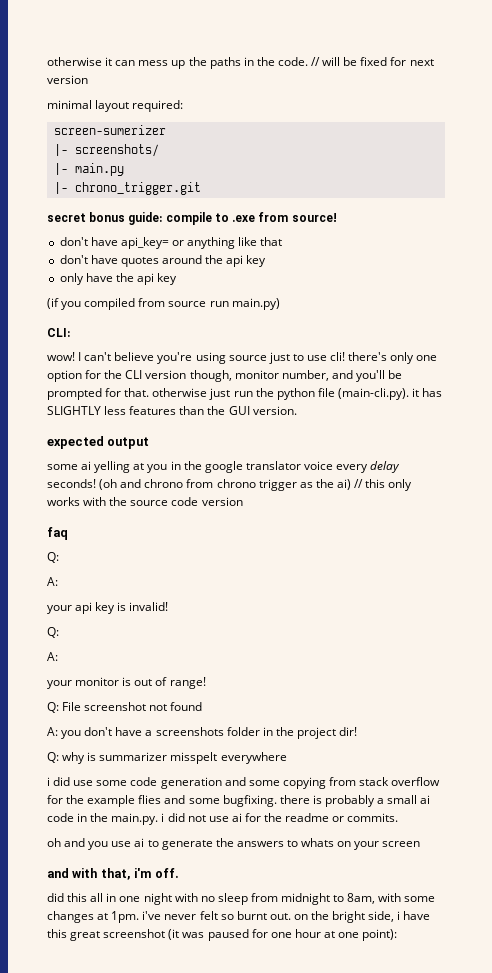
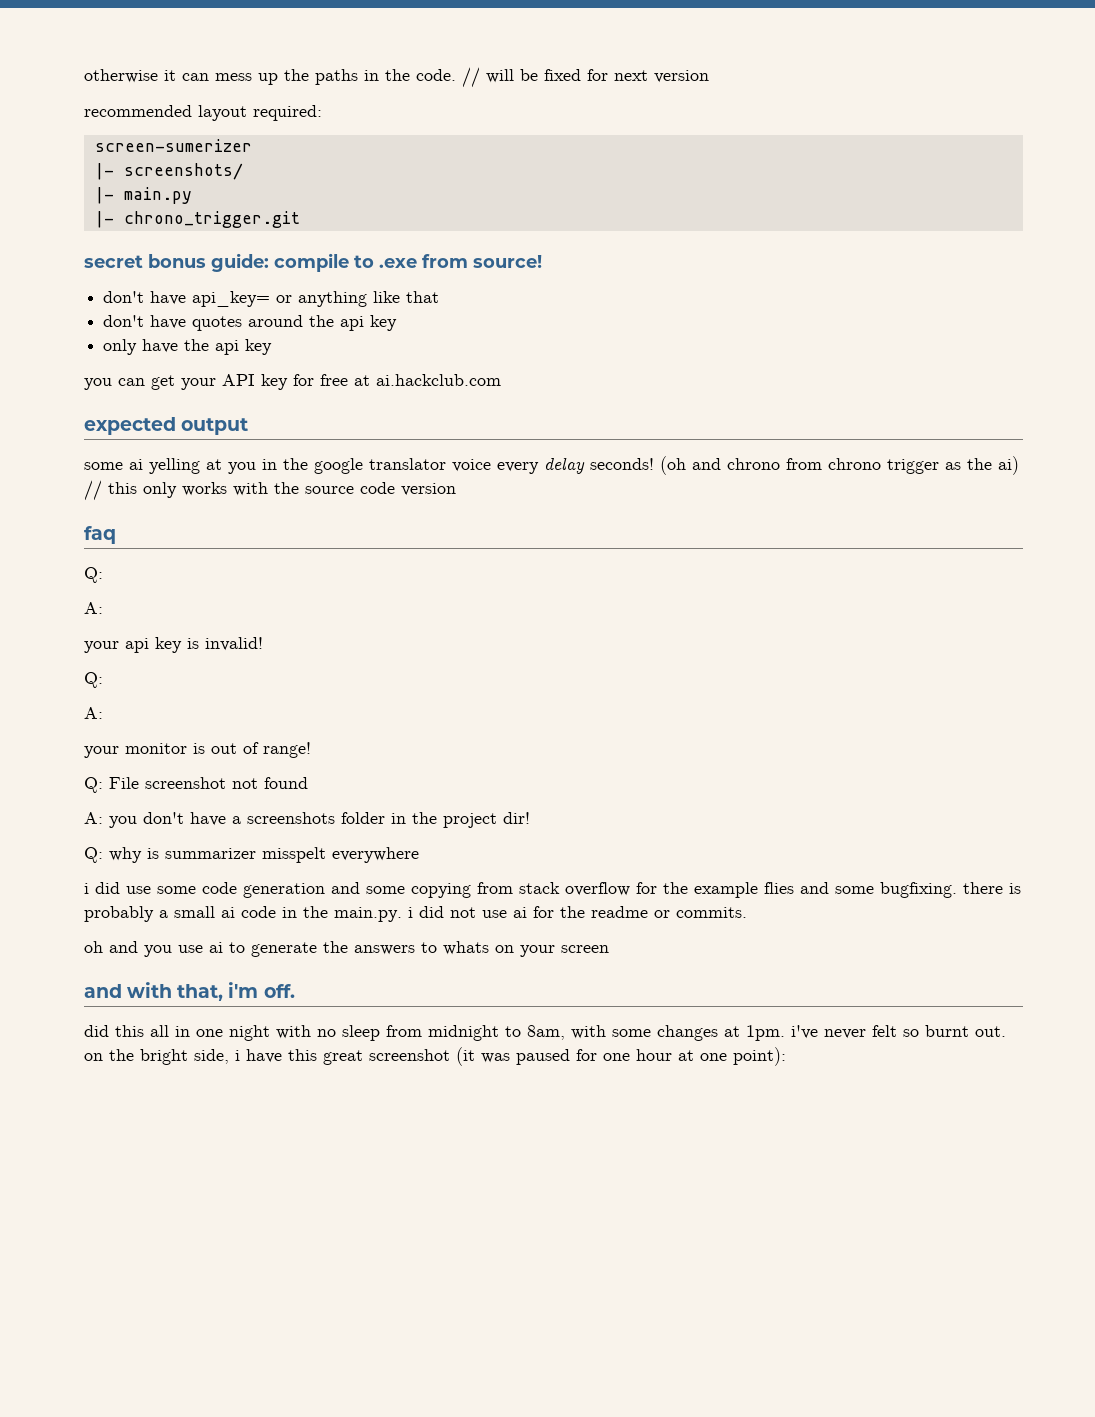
- minimal layout required:
+ recommended layout required:
- (if you compiled from source run main.py)
- CLI:
- wow! I can't believe you're using source just to use cli! there's only one option for the CLI version though, monitor number, and you'll be prompted for that. otherwise just run the python file (main-cli.py). it has SLIGHTLY less features than the GUI version.
+ you can get your API key for free at ai.hackclub.com

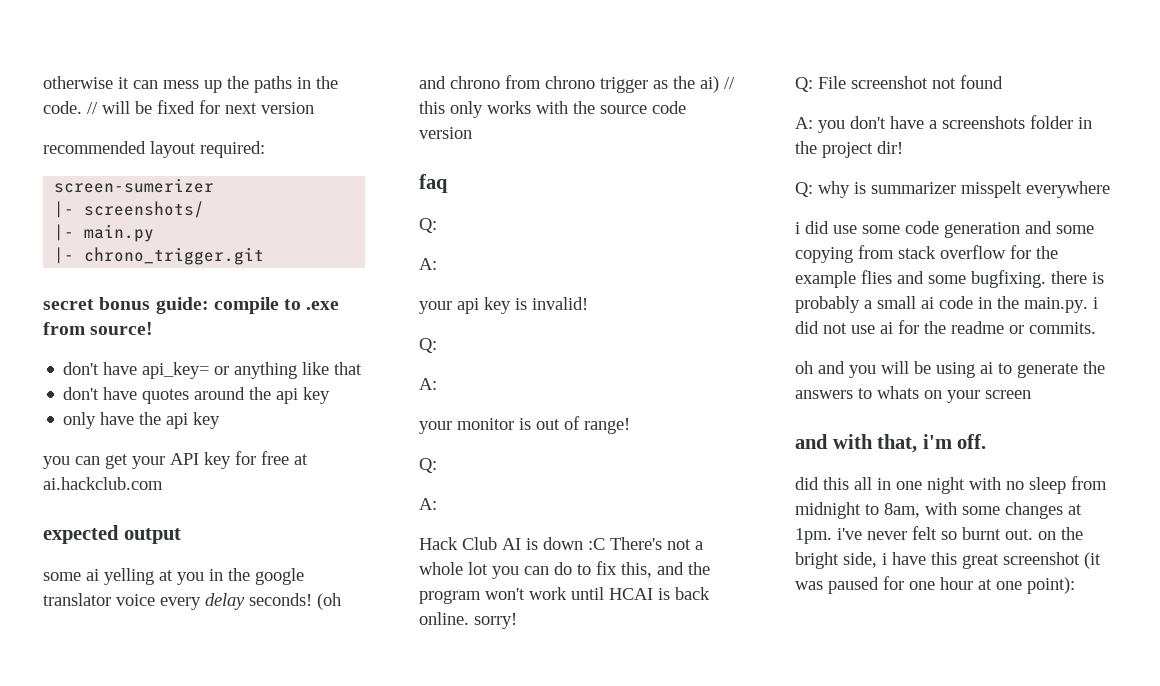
  your monitor is out of range!
+ Q:
+ A:
+ Hack Club AI is down :C There's not a whole lot you can do to fix this, and the program won't work until HCAI is back online. sorry!
- oh and you use ai to generate the answers to whats on your screen
+ oh and you will be using ai to generate the answers to whats on your screen

